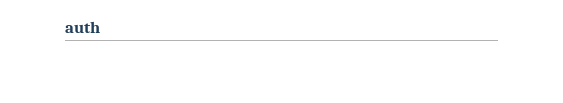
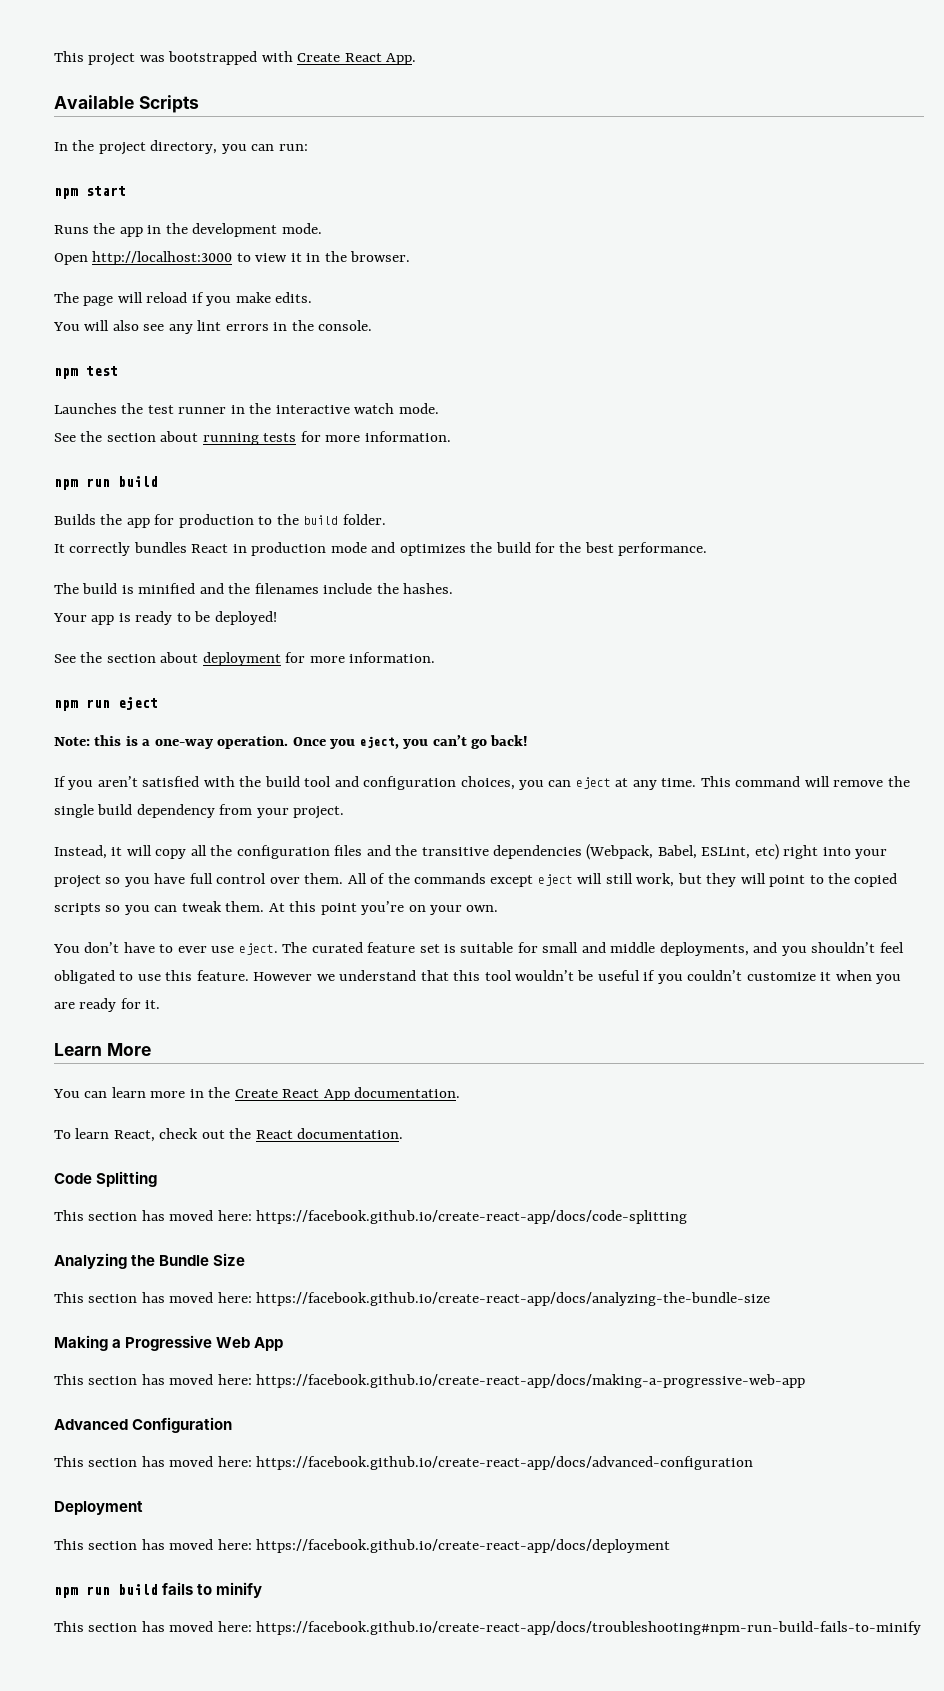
- auth
+ This project was bootstrapped with Create React App.
+ Available Scripts
+ In the project directory, you can run:
+ npm start
+ Runs the app in the development mode.
+ Open http://localhost:3000 to view it in the browser.
+ The page will reload if you make edits.
+ You will also see any lint errors in the console.
+ npm test
+ Launches the test runner in the interactive watch mode.
+ See the section about running tests for more information.
+ npm run build
+ Builds the app for production to the build folder.
+ It correctly bundles React in production mode and optimizes the build for the best performance.
+ The build is minified and the filenames include the hashes.
+ Your app is ready to be deployed!
+ See the section about deployment for more information.
+ npm run eject
+ Note: this is a one-way operation. Once you eject, you can’t go back!
+ If you aren’t satisfied with the build tool and configuration choices, you can eject at any time. This command will remove the single build dependency from your project.
+ Instead, it will copy all the configuration files and the transitive dependencies (Webpack, Babel, ESLint, etc) right into your project so you have full control over them. All of the commands except eject will still work, but they will point to the copied scripts so you can tweak them. At this point you’re on your own.
+ You don’t have to ever use eject. The curated feature set is suitable for small and middle deployments, and you shouldn’t feel obligated to use this feature. However we understand that this tool wouldn’t be useful if you couldn’t customize it when you are ready for it.
+ Learn More
+ You can learn more in the Create React App documentation.
+ To learn React, check out the React documentation.
+ Code Splitting
+ This section has moved here: https://facebook.github.io/create-react-app/docs/code-splitting
+ Analyzing the Bundle Size
+ This section has moved here: https://facebook.github.io/create-react-app/docs/analyzing-the-bundle-size
+ Making a Progressive Web App
+ This section has moved here: https://facebook.github.io/create-react-app/docs/making-a-progressive-web-app
+ Advanced Configuration
+ This section has moved here: https://facebook.github.io/create-react-app/docs/advanced-configuration
+ Deployment
+ This section has moved here: https://facebook.github.io/create-react-app/docs/deployment
+ npm run build fails to minify
+ This section has moved here: https://facebook.github.io/create-react-app/docs/troubleshooting#npm-run-build-fails-to-minify

